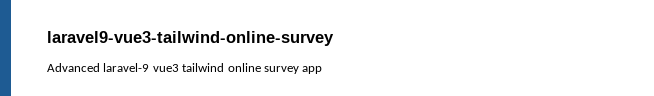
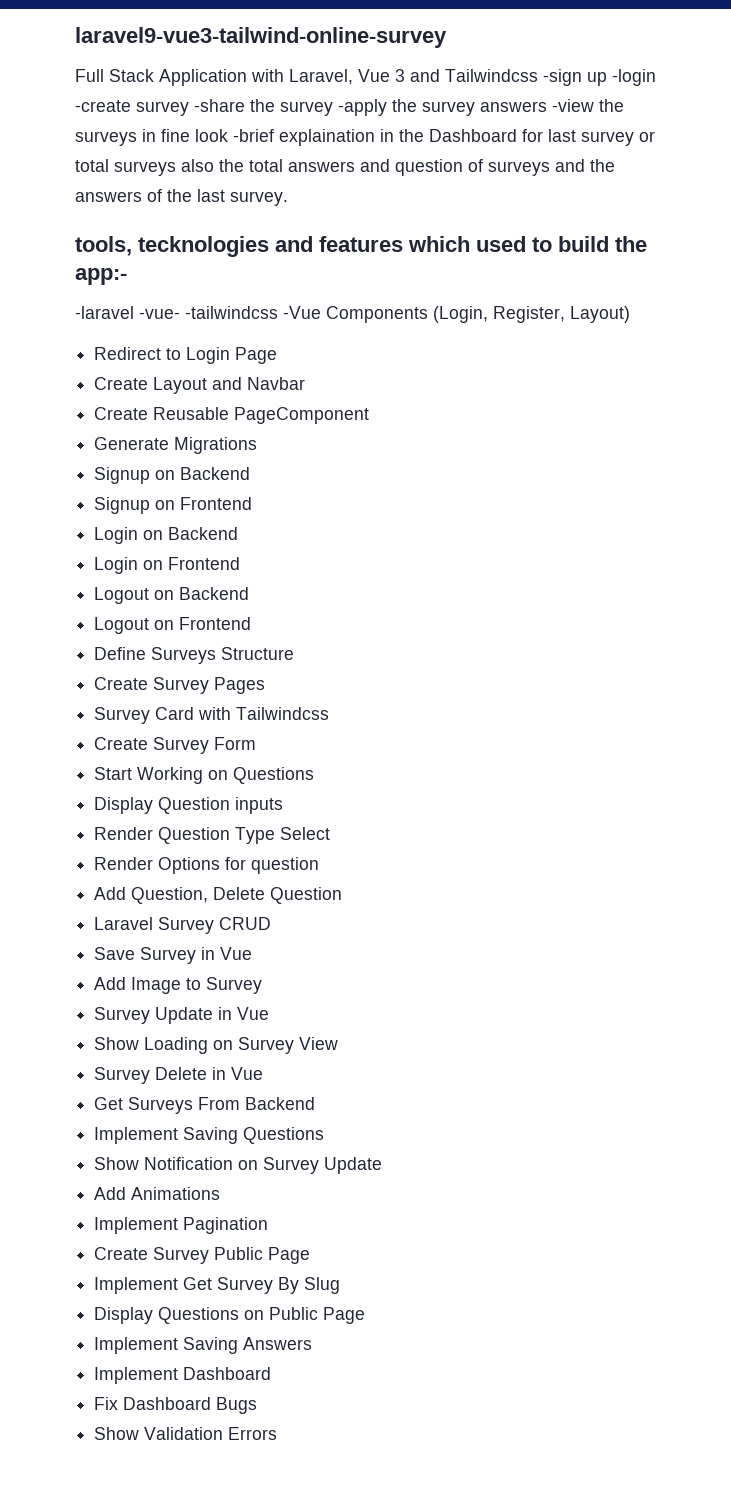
- Advanced laravel-9 vue3 tailwind online survey app
+ Full Stack Application with Laravel, Vue 3 and Tailwindcss -sign up -login -create survey -share the survey -apply the survey answers -view the surveys in fine look -brief explaination in the Dashboard for last survey or total surveys also the total answers and question of surveys and the answers of the last survey.
+ tools, tecknologies and features which used to build the app:-
+ -laravel -vue- -tailwindcss -Vue Components (Login, Register, Layout)
+ Redirect to Login Page
+ Create Layout and Navbar
+ Create Reusable PageComponent
+ Generate Migrations
+ Signup on Backend
+ Signup on Frontend
+ Login on Backend
+ Login on Frontend
+ Logout on Backend
+ Logout on Frontend
+ Define Surveys Structure
+ Create Survey Pages
+ Survey Card with Tailwindcss
+ Create Survey Form
+ Start Working on Questions
+ Display Question inputs
+ Render Question Type Select
+ Render Options for question
+ Add Question, Delete Question
+ Laravel Survey CRUD
+ Save Survey in Vue
+ Add Image to Survey
+ Survey Update in Vue
+ Show Loading on Survey View
+ Survey Delete in Vue
+ Get Surveys From Backend
+ Implement Saving Questions
+ Show Notification on Survey Update
+ Add Animations
+ Implement Pagination
+ Create Survey Public Page
+ Implement Get Survey By Slug
+ Display Questions on Public Page
+ Implement Saving Answers
+ Implement Dashboard
+ Fix Dashboard Bugs
+ Show Validation Errors

